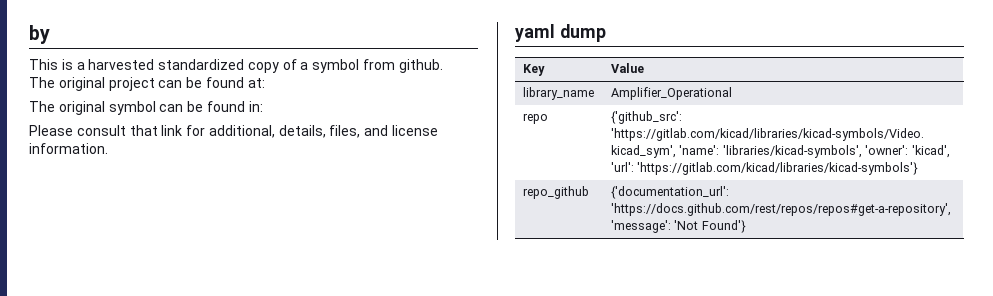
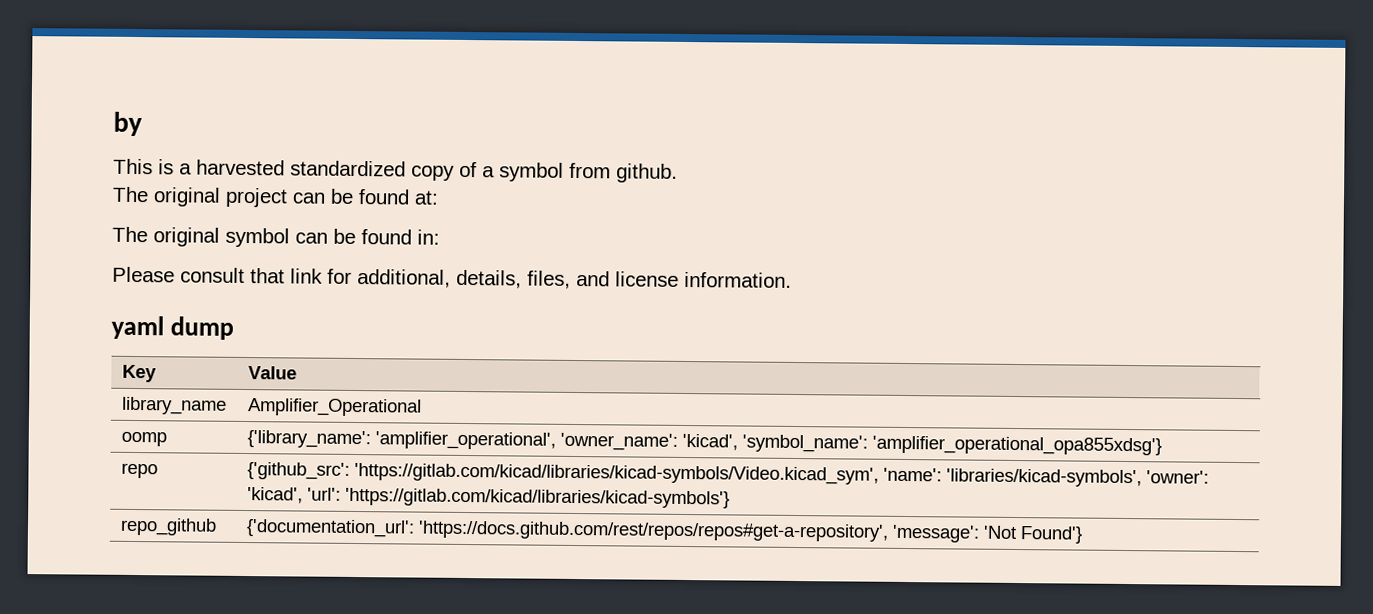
+ oomp | {'library_name': 'amplifier_operational', 'owner_name': 'kicad', 'symbol_name': 'amplifier_operational_opa855xdsg'}

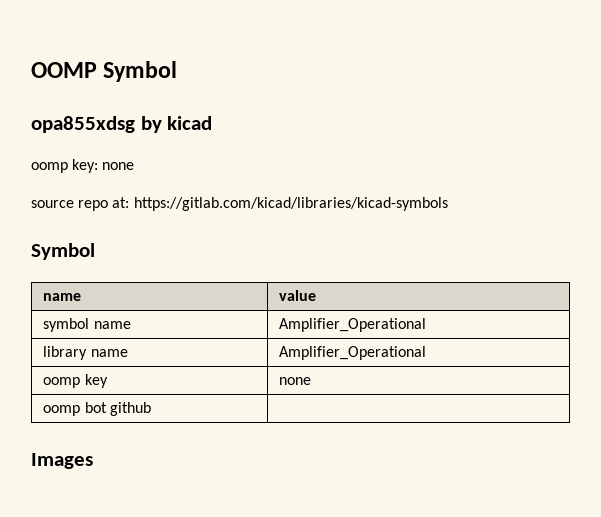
- by
- This is a harvested standardized copy of a symbol from github.
- The original project can be found at:
- The original symbol can be found in:
- Please consult that link for additional, details, files, and license information.
- yaml dump
- Key | Value
- library_name | Amplifier_Operational
- oomp | {'library_name': 'amplifier_operational', 'owner_name': 'kicad', 'symbol_name': 'amplifier_operational_opa855xdsg'}
- repo | {'github_src': 'https://gitlab.com/kicad/libraries/kicad-symbols/Video.kicad_sym', 'name': 'libraries/kicad-symbols', 'owner': 'kicad', 'url': 'https://gitlab.com/kicad/libraries/kicad-symbols'}
- repo_github | {'documentation_url': 'https://docs.github.com/rest/repos/repos#get-a-repository', 'message': 'Not Found'}
+ OOMP Symbol
+ opa855xdsg by kicad
+ oomp key: none
+ source repo at: https://gitlab.com/kicad/libraries/kicad-symbols
+ Symbol
+ name | value
+ symbol name | Amplifier_Operational
+ library name | Amplifier_Operational
+ oomp key | none
+ oomp bot github |
+ Images

